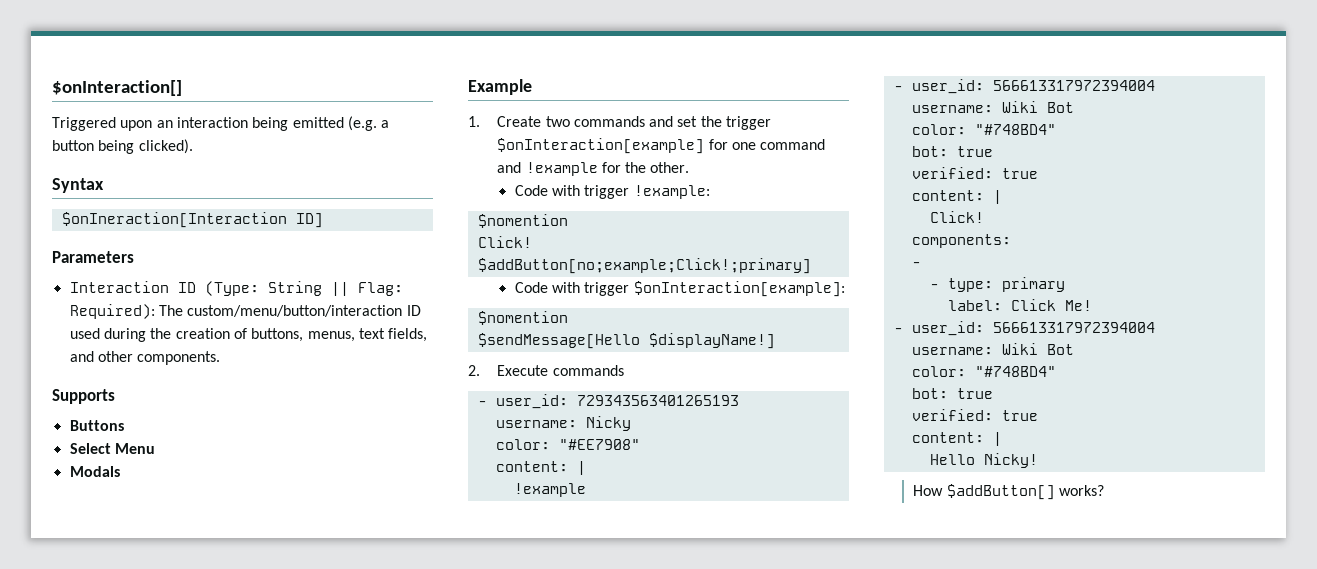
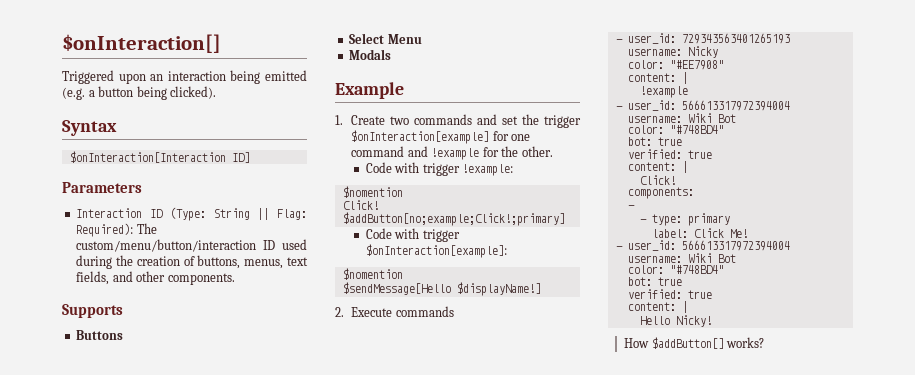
- $onIneraction[Interaction ID]
+ $onInteraction[Interaction ID]

